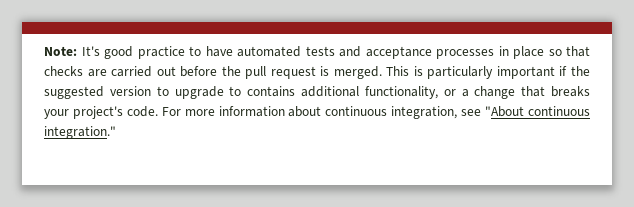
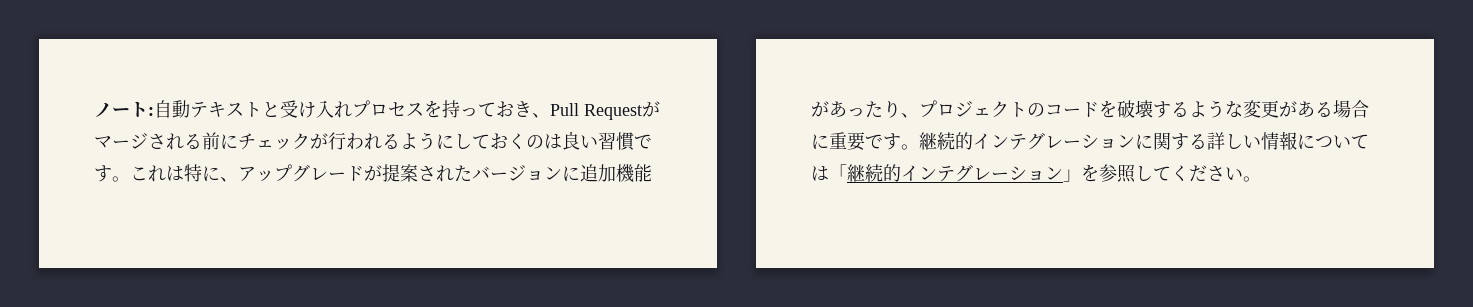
- Note: It's good practice to have automated tests and acceptance processes in place so that checks are carried out before the pull request is merged. This is particularly important if the suggested version to upgrade to contains additional functionality, or a change that breaks your project's code. For more information about continuous integration, see "About continuous integration."
+ ノート:自動テキストと受け入れプロセスを持っておき、Pull Requestがマージされる前にチェックが行われるようにしておくのは良い習慣です。これは特に、アップグレードが提案されたバージョンに追加機能があったり、プロジェクトのコードを破壊するような変更がある場合に重要です。継続的インテグレーションに関する詳しい情報については「継続的インテグレーション」を参照してください。

